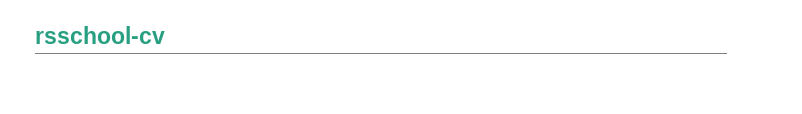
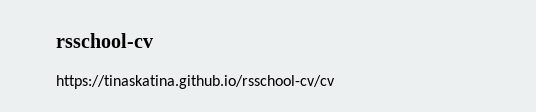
+ https://tinaskatina.github.io/rsschool-cv/cv

